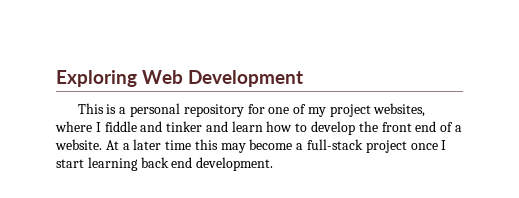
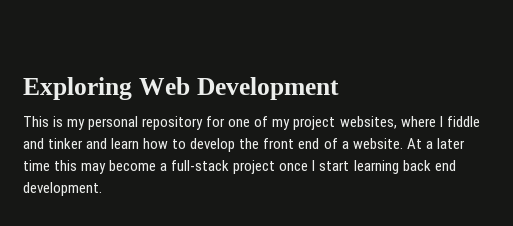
- This is a personal repository for one of my project websites, where I fiddle and tinker and learn how to develop the front end of a website.
+ This is my personal repository for one of my project websites, where I fiddle and tinker and learn how to develop the front end of a website.

